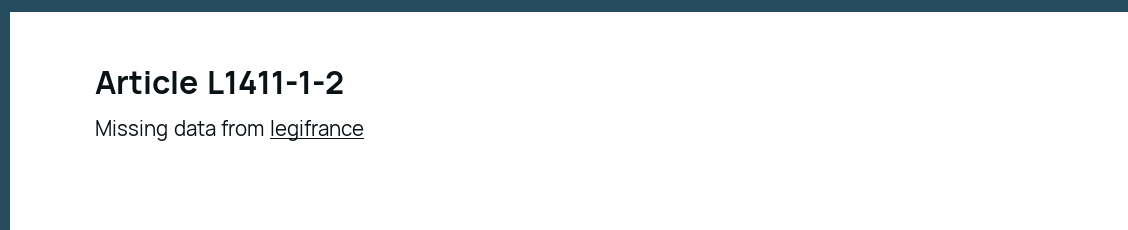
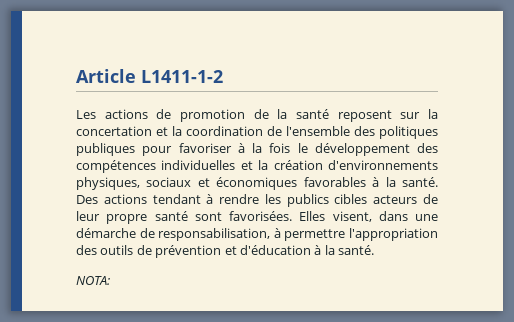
- Missing data from legifrance
+ Les actions de promotion de la santé reposent sur la concertation et la coordination de l'ensemble des politiques publiques pour favoriser à la fois le développement des compétences individuelles et la création d'environnements physiques, sociaux et économiques favorables à la santé. Des actions tendant à rendre les publics cibles acteurs de leur propre santé sont favorisées. Elles visent, dans une démarche de responsabilisation, à permettre l'appropriation des outils de prévention et d'éducation à la santé.
+ NOTA:

